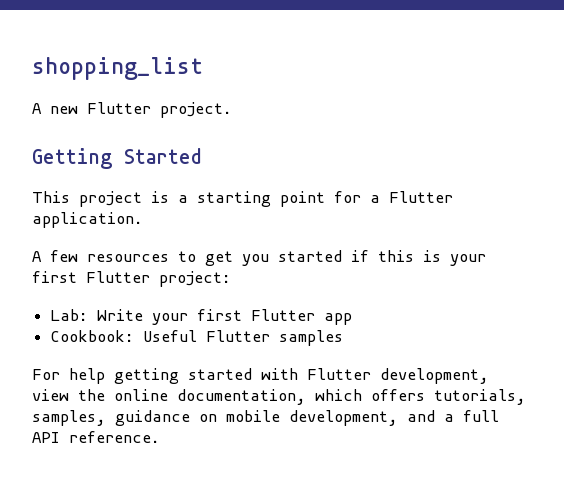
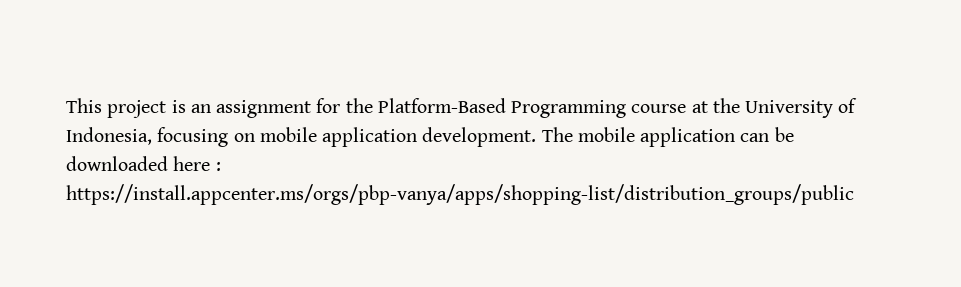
- shopping_list
- A new Flutter project.
- Getting Started
- This project is a starting point for a Flutter application.
- A few resources to get you started if this is your first Flutter project:
- Lab: Write your first Flutter app
- Cookbook: Useful Flutter samples
- For help getting started with Flutter development, view the online documentation, which offers tutorials, samples, guidance on mobile development, and a full API reference.
+ This project is an assignment for the Platform-Based Programming course at the University of Indonesia, focusing on mobile application development. The mobile application can be downloaded here : https://install.appcenter.ms/orgs/pbp-vanya/apps/shopping-list/distribution_groups/public

